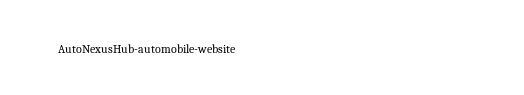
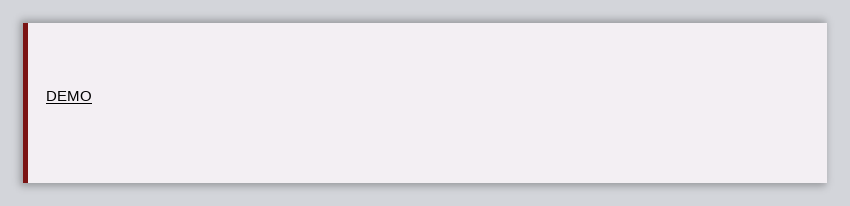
- AutoNexusHub-automobile-website
+ DEMO

